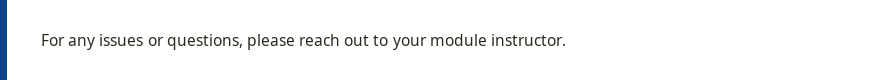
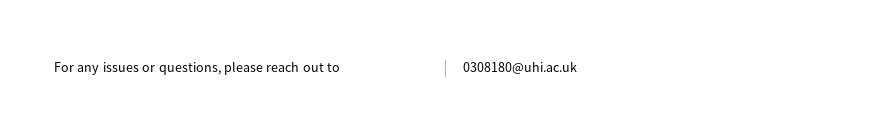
- For any issues or questions, please reach out to your module instructor.
+ For any issues or questions, please reach out to 0308180@uhi.ac.uk

